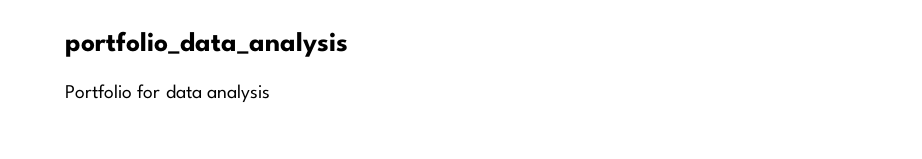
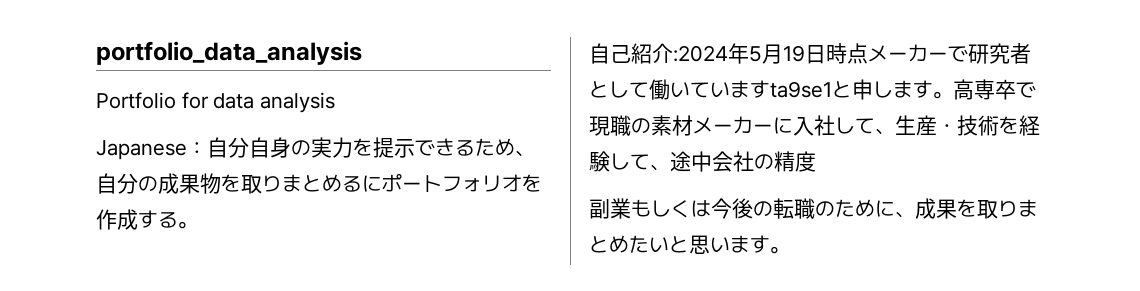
+ Japanese：自分自身の実力を提示できるため、自分の成果物を取りまとめるにポートフォリオを作成する。
+ 自己紹介:2024年5月19日時点メーカーで研究者として働いていますta9se1と申します。高専卒で現職の素材メーカーに入社して、生産・技術を経験して、途中会社の精度
+ 副業もしくは今後の転職のために、成果を取りまとめたいと思います。

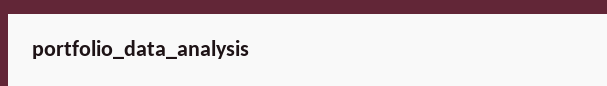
- Portfolio for data analysis
- Japanese：自分自身の実力を提示できるため、自分の成果物を取りまとめるにポートフォリオを作成する。
- 自己紹介:2024年5月19日時点メーカーで研究者として働いていますta9se1と申します。高専卒で現職の素材メーカーに入社して、生産・技術を経験して、途中会社の精度
- 副業もしくは今後の転職のために、成果を取りまとめたいと思います。

